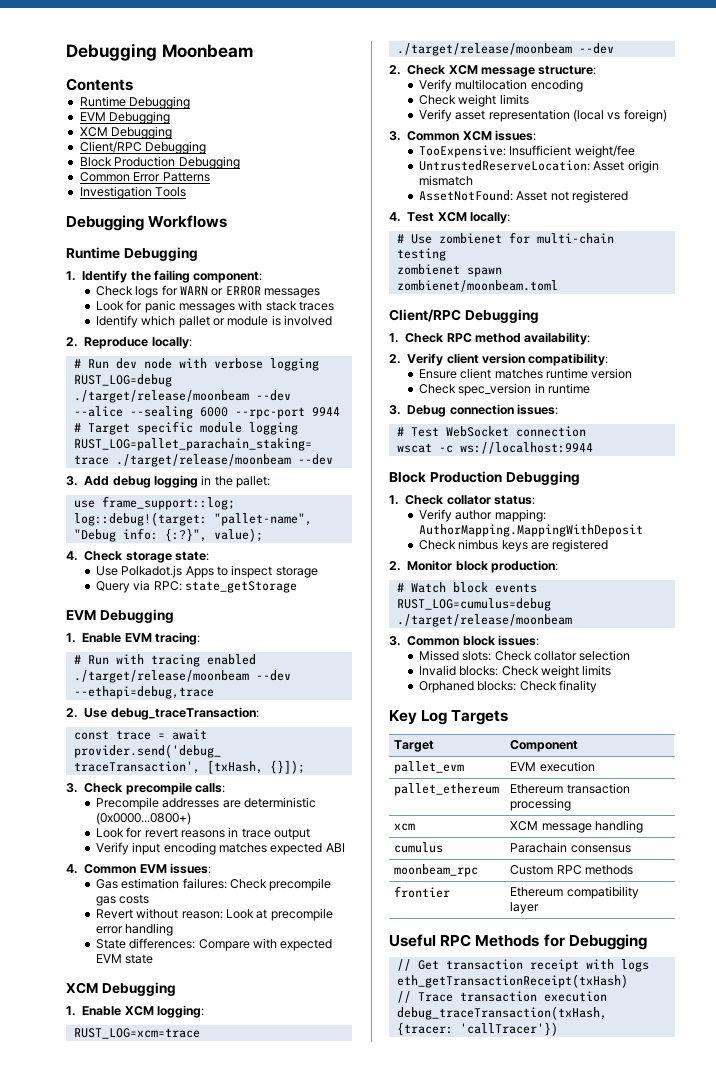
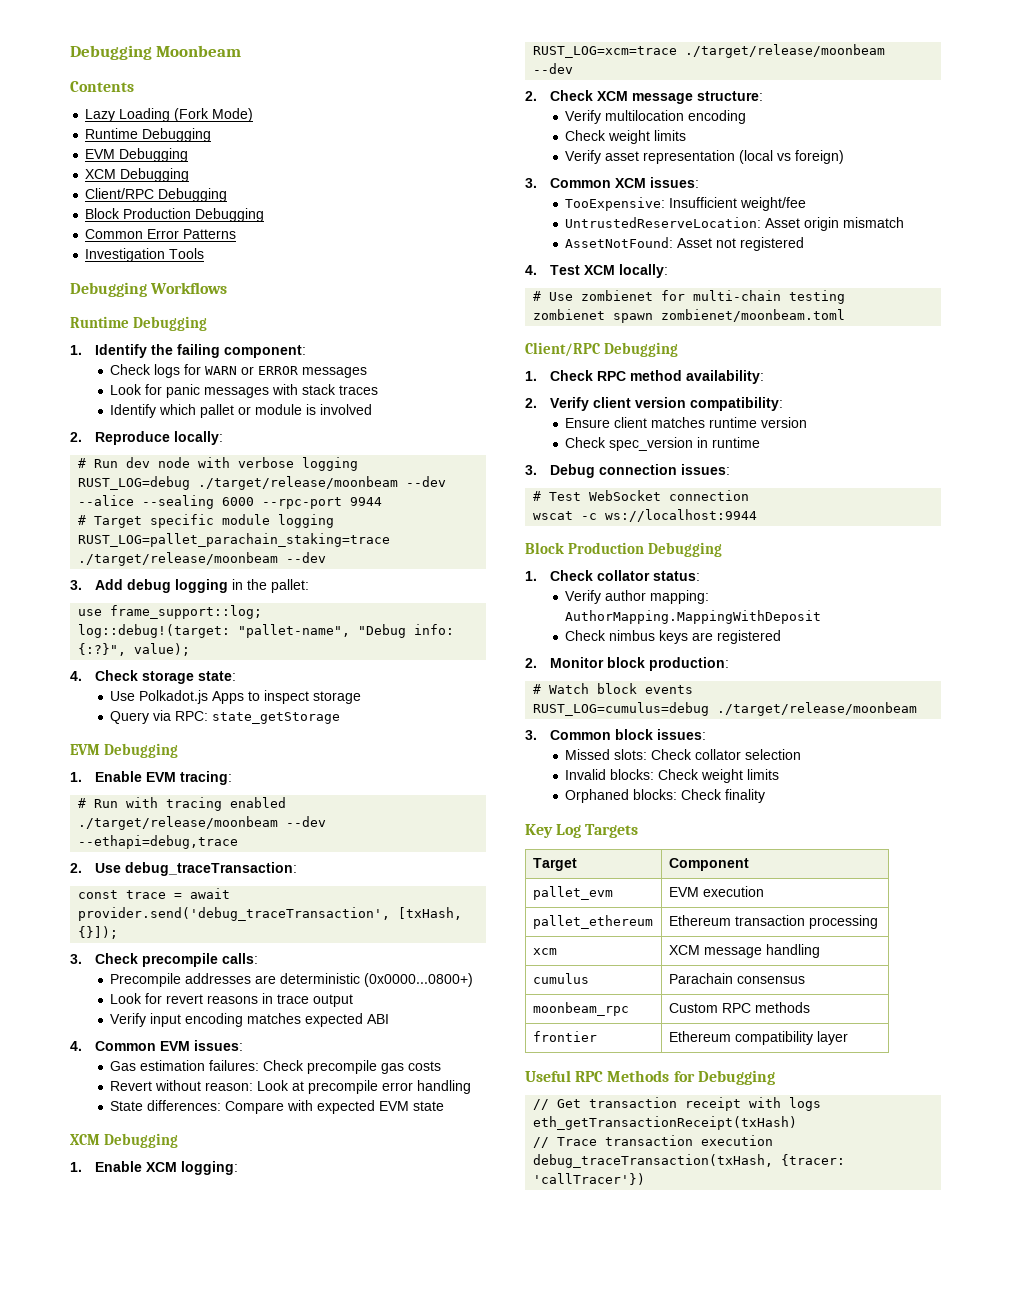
+ Lazy Loading (Fork Mode)

